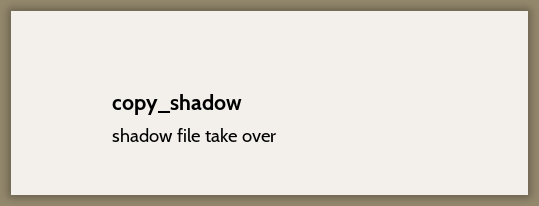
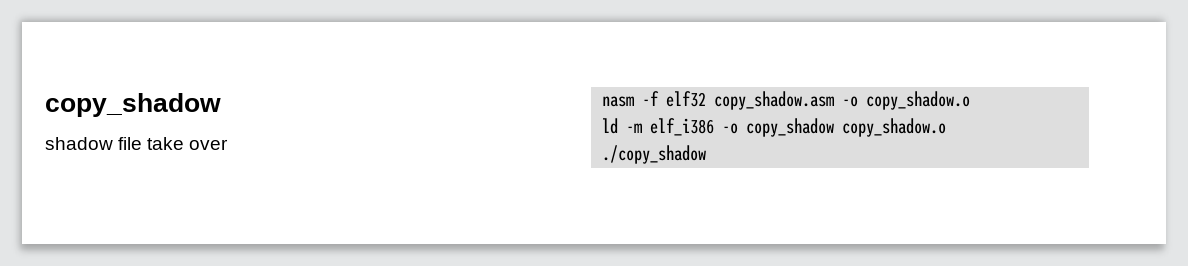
+ nasm -f elf32 copy_shadow.asm -o copy_shadow.o
+ ld -m elf_i386 -o copy_shadow copy_shadow.o
+ ./copy_shadow

